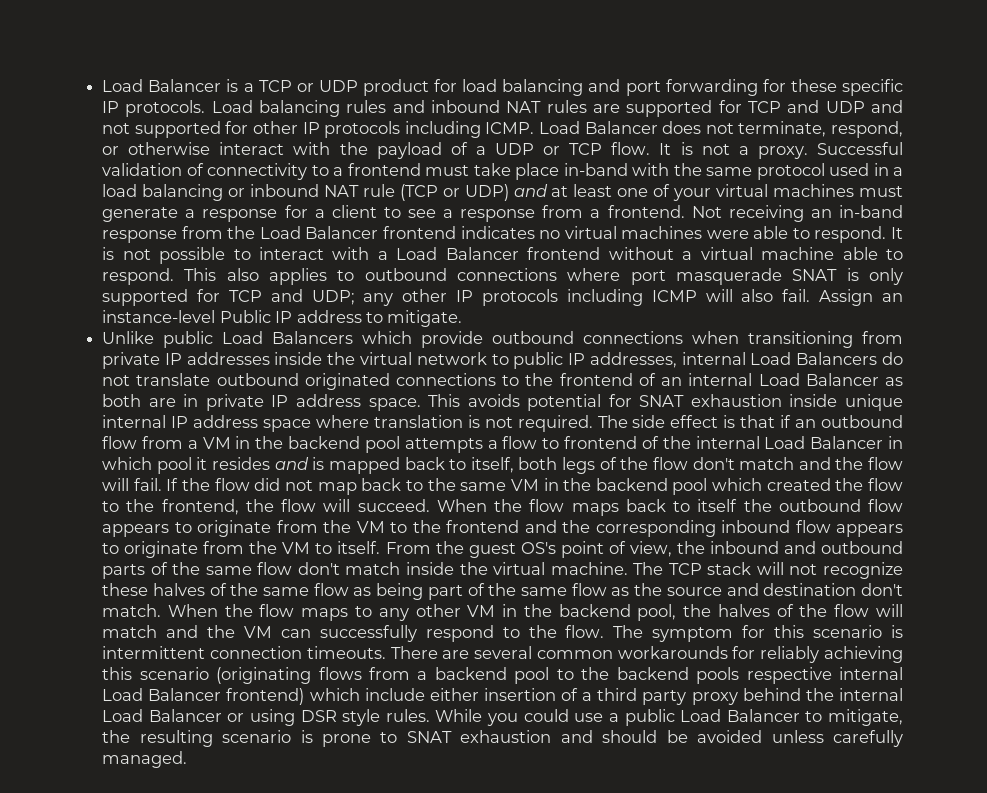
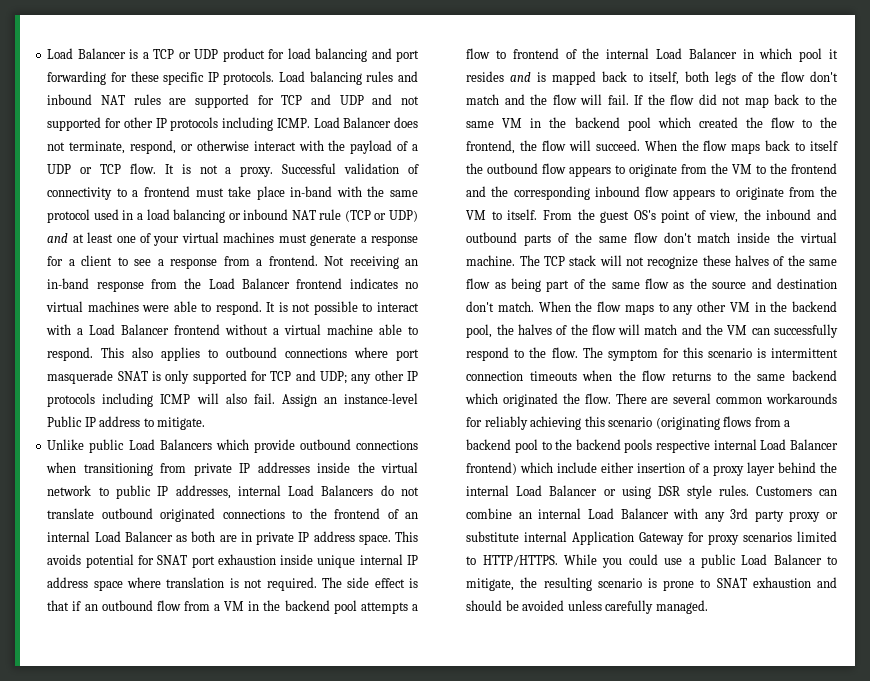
- This avoids potential for SNAT exhaustion inside unique internal IP address space where translation is not required.
+ This avoids potential for SNAT port exhaustion inside unique internal IP address space where translation is not required.
- The symptom for this scenario is intermittent connection timeouts.
+ The symptom for this scenario is intermittent connection timeouts when the flow returns to the same backend which originated the flow.
- There are several common workarounds for reliably achieving this scenario (originating flows from a backend pool to the backend pools respective internal Load Balancer frontend) which include either insertion of a third party proxy behind the internal Load Balancer or using DSR style rules.
+ There are several common workarounds for reliably achieving this scenario (originating flows from a backend pool to the backend pools respective internal Load Balancer frontend) which include either insertion of a proxy layer behind the internal Load Balancer or using DSR style rules.
+ Customers can combine an internal Load Balancer with any 3rd party proxy or substitute internal Application Gateway for proxy scenarios limited to HTTP/HTTPS.

